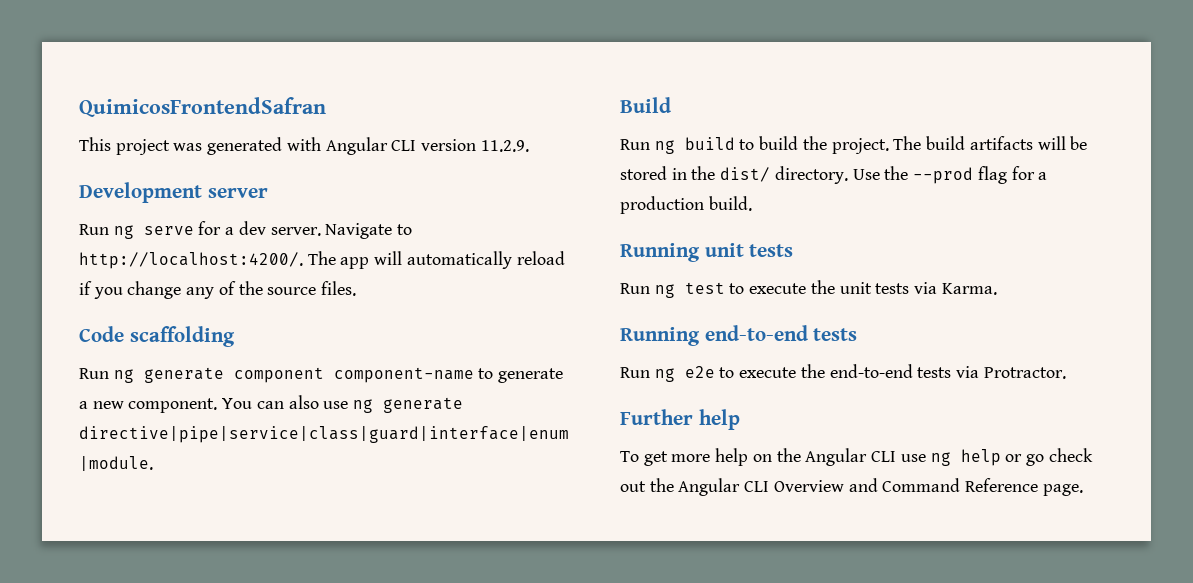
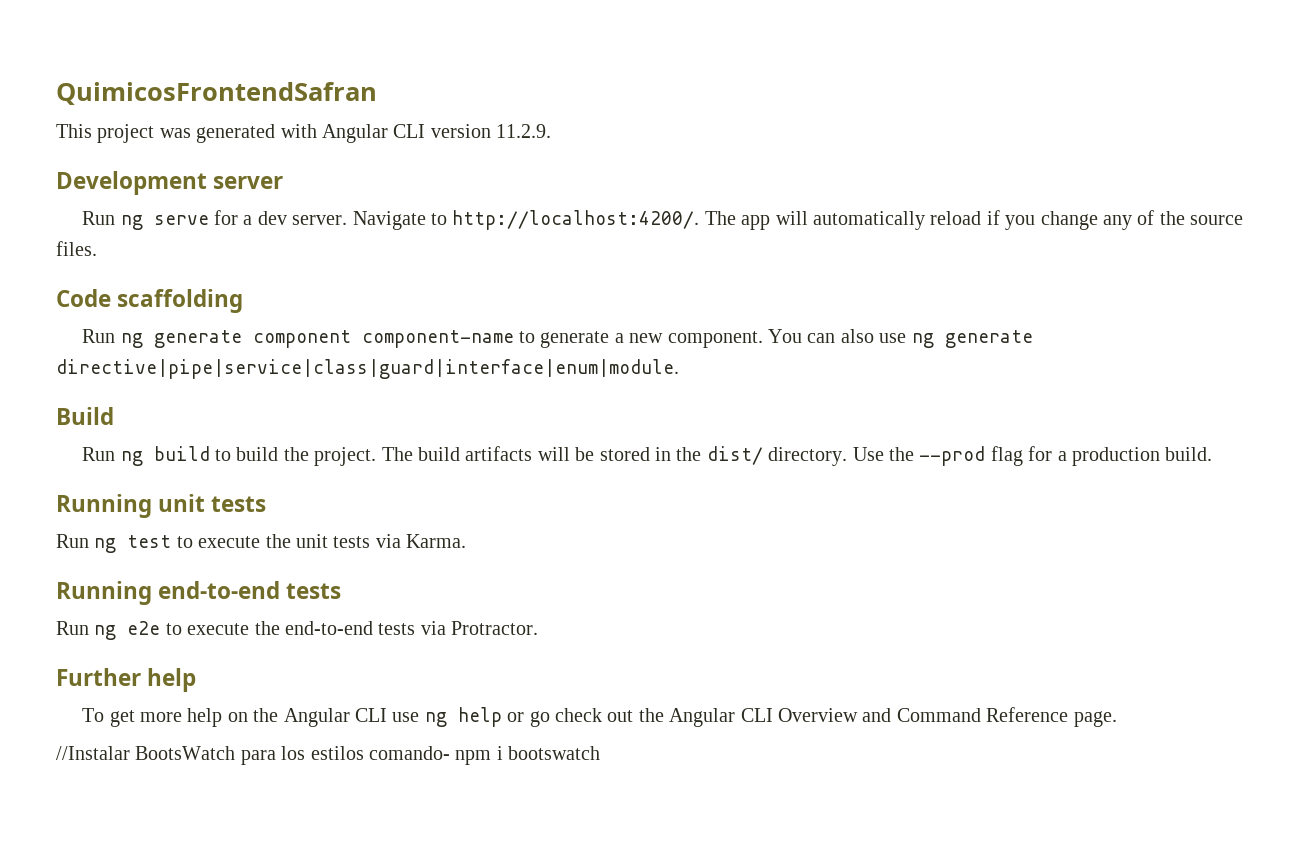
+ //Instalar BootsWatch para los estilos comando- npm i bootswatch

